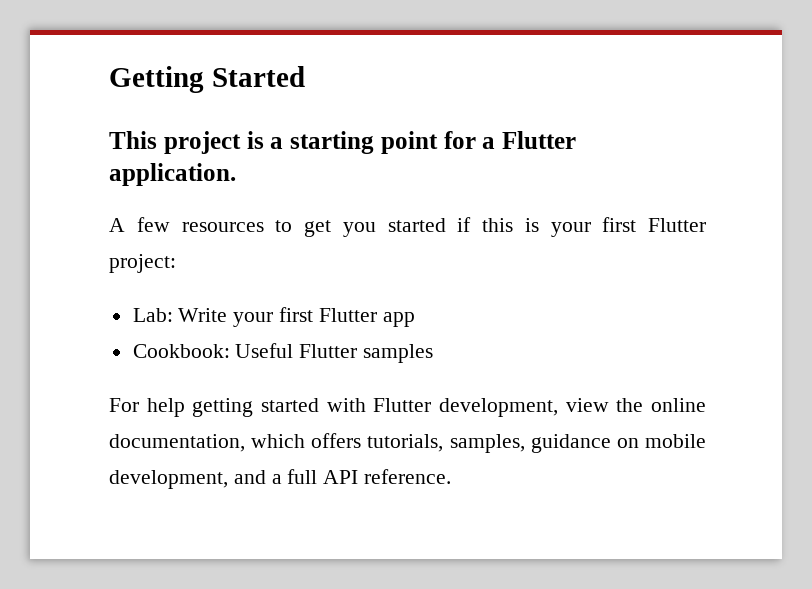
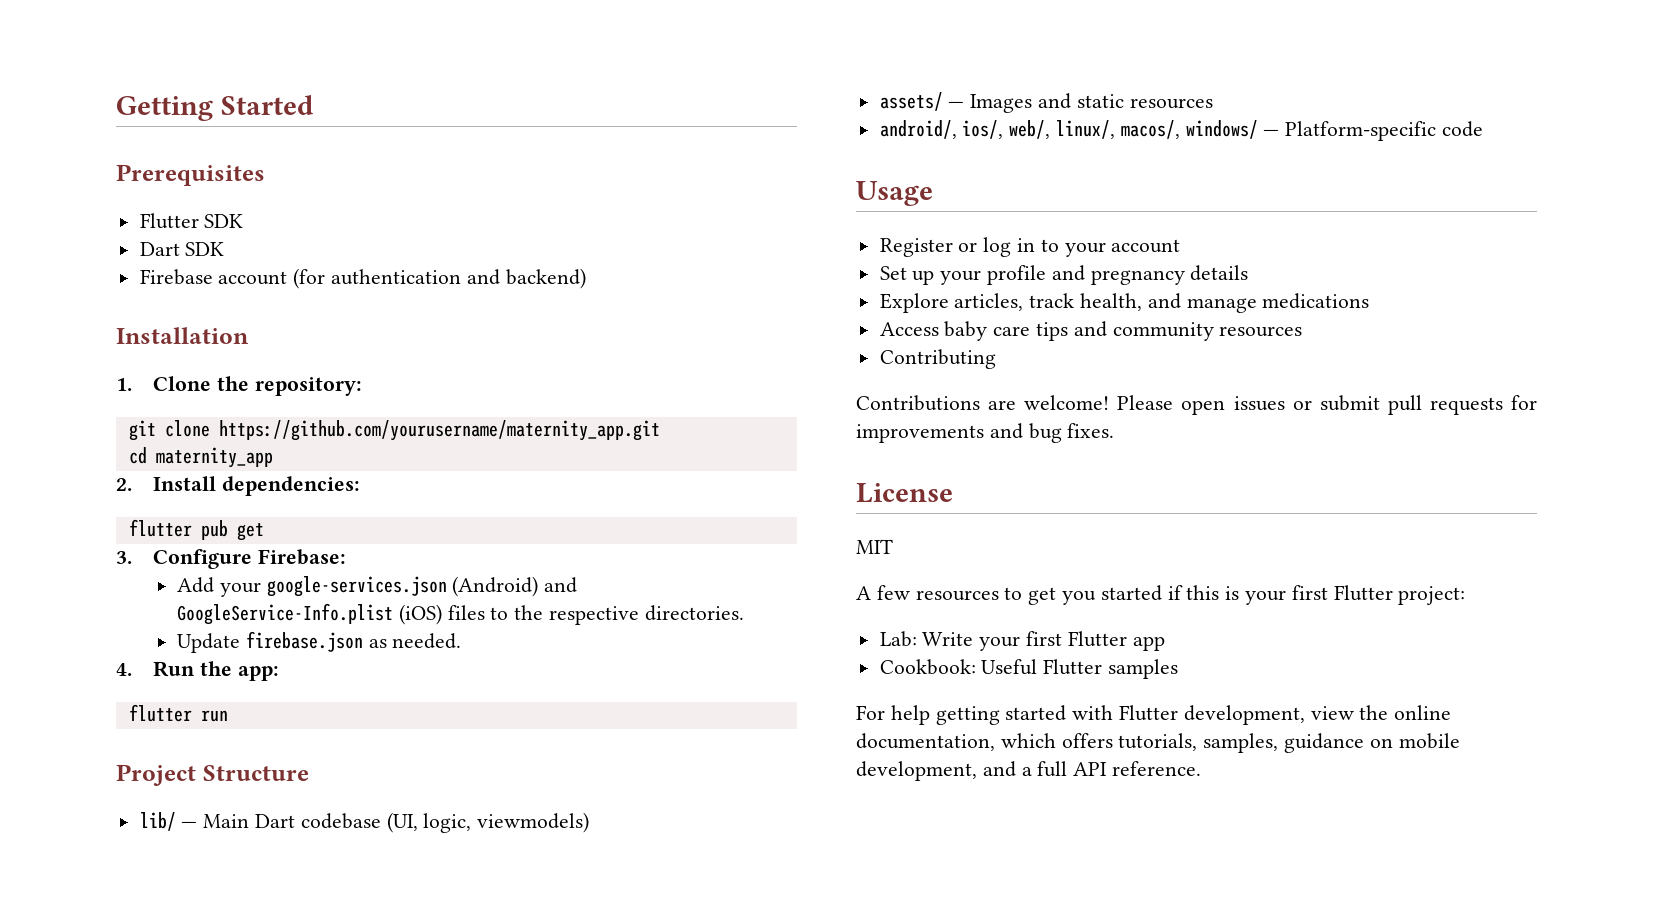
- This project is a starting point for a Flutter application.
+ Prerequisites
+ Flutter SDK
+ Dart SDK
+ Firebase account (for authentication and backend)
+ Installation
+ 1. Clone the repository:
+ git clone https://github.com/yourusername/maternity_app.git
+ cd maternity_app
+ 2. Install dependencies:
+ flutter pub get
+ 3. Configure Firebase:
+ Add your google-services.json (Android) and GoogleService-Info.plist (iOS) files to the respective directories.
+ Update firebase.json as needed.
+ 4. Run the app:
+ flutter run
+ Project Structure
+ lib/ — Main Dart codebase (UI, logic, viewmodels)
+ assets/ — Images and static resources
+ android/, ios/, web/, linux/, macos/, windows/ — Platform-specific code
+ Usage
+ Register or log in to your account
+ Set up your profile and pregnancy details
+ Explore articles, track health, and manage medications
+ Access baby care tips and community resources
+ Contributing
+ Contributions are welcome! Please open issues or submit pull requests for improvements and bug fixes.
+ License
+ MIT

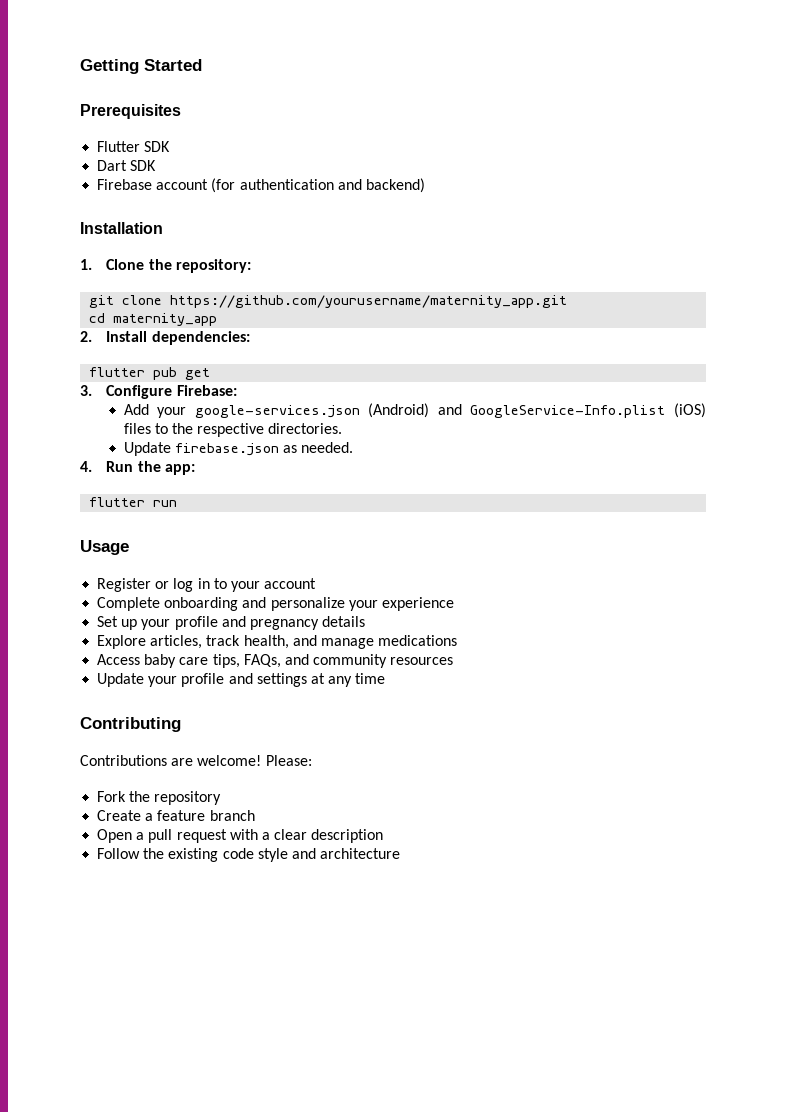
- Project Structure
- lib/ — Main Dart codebase (UI, logic, viewmodels)
- assets/ — Images and static resources
- android/, ios/, web/, linux/, macos/, windows/ — Platform-specific code
+ Complete onboarding and personalize your experience
- Access baby care tips and community resources
+ Access baby care tips, FAQs, and community resources
+ Update your profile and settings at any time
  Contributing
- Contributions are welcome! Please open issues or submit pull requests for improvements and bug fixes.
- License
- MIT
- A few resources to get you started if this is your first Flutter project:
- Lab: Write your first Flutter app
- Cookbook: Useful Flutter samples
- For help getting started with Flutter development, view the online documentation, which offers tutorials, samples, guidance on mobile development, and a full API reference.
+ Contributions are welcome! Please:
+ Fork the repository
+ Create a feature branch
+ Open a pull request with a clear description
+ Follow the existing code style and architecture

